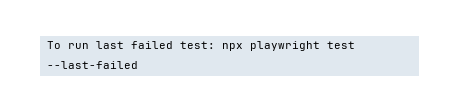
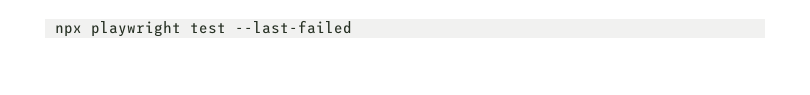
- To run last failed test: npx playwright test --last-failed
+ npx playwright test --last-failed

